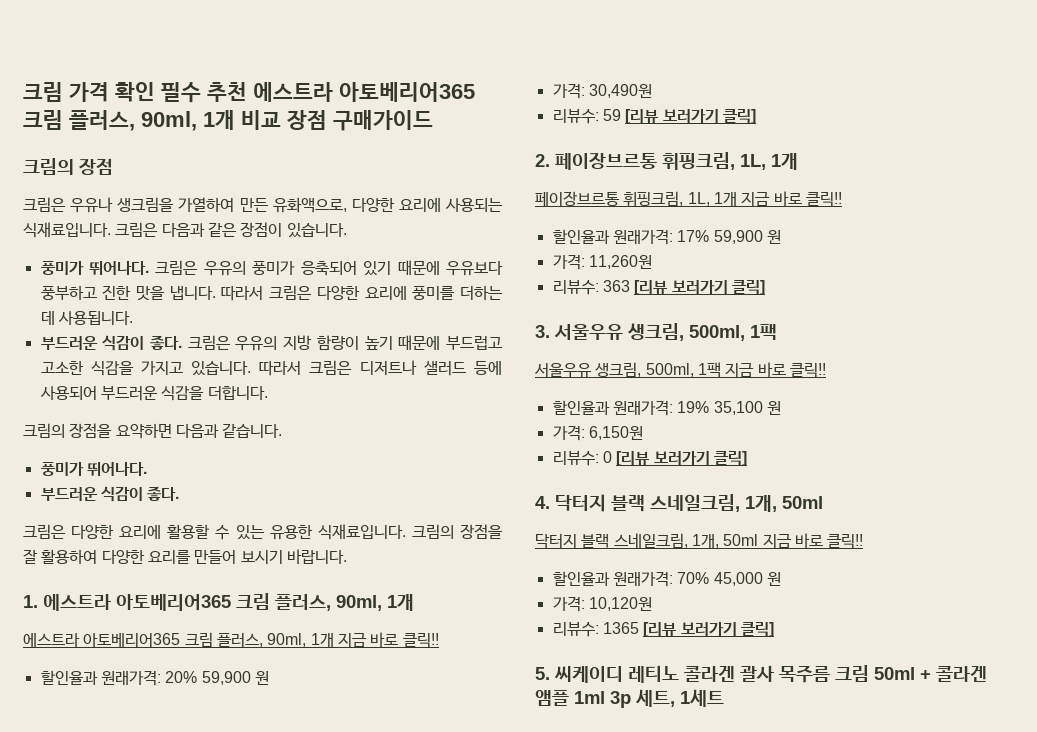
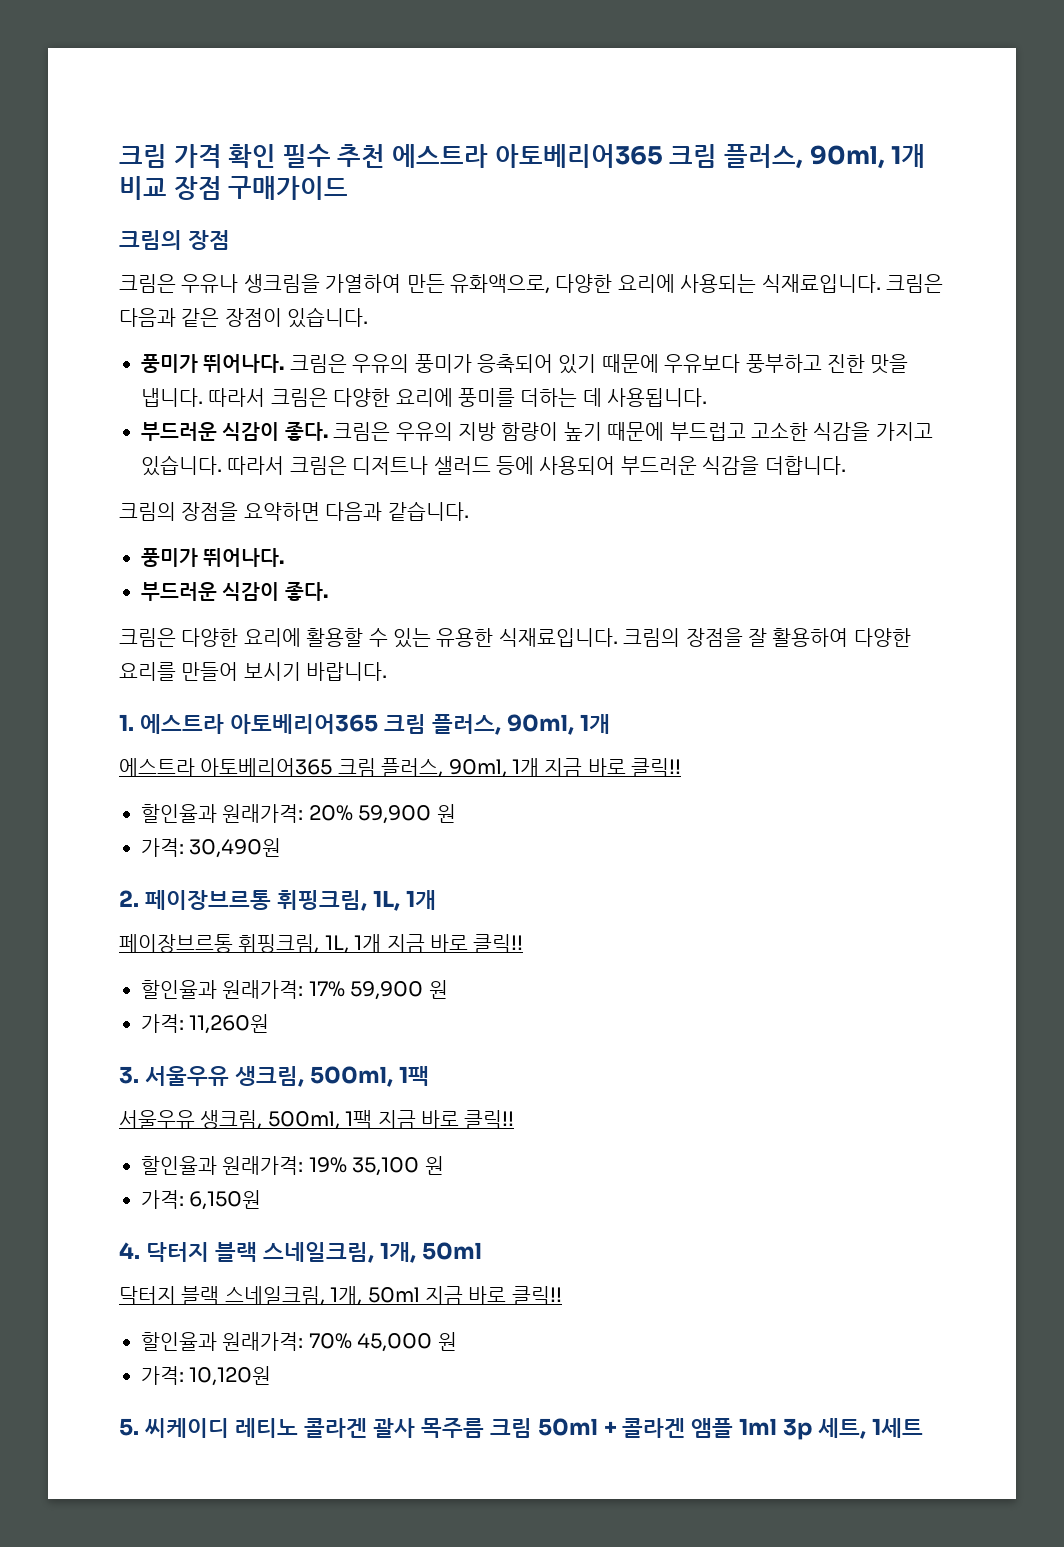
- 리뷰수: 59 [리뷰 보러가기 클릭]
- 리뷰수: 363 [리뷰 보러가기 클릭]
- 리뷰수: 0 [리뷰 보러가기 클릭]
- 리뷰수: 1365 [리뷰 보러가기 클릭]

